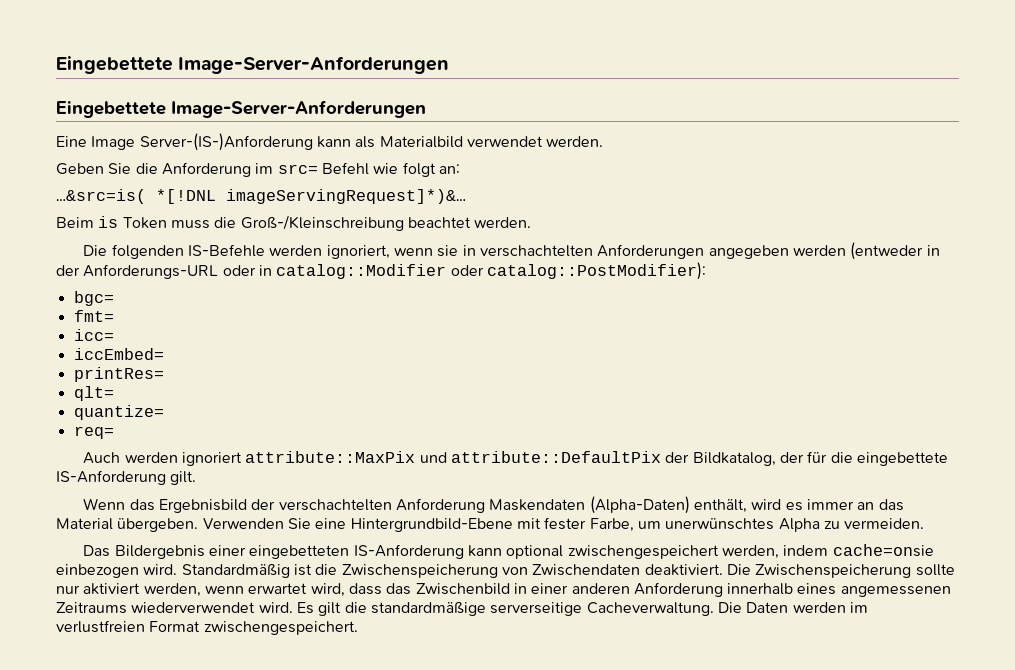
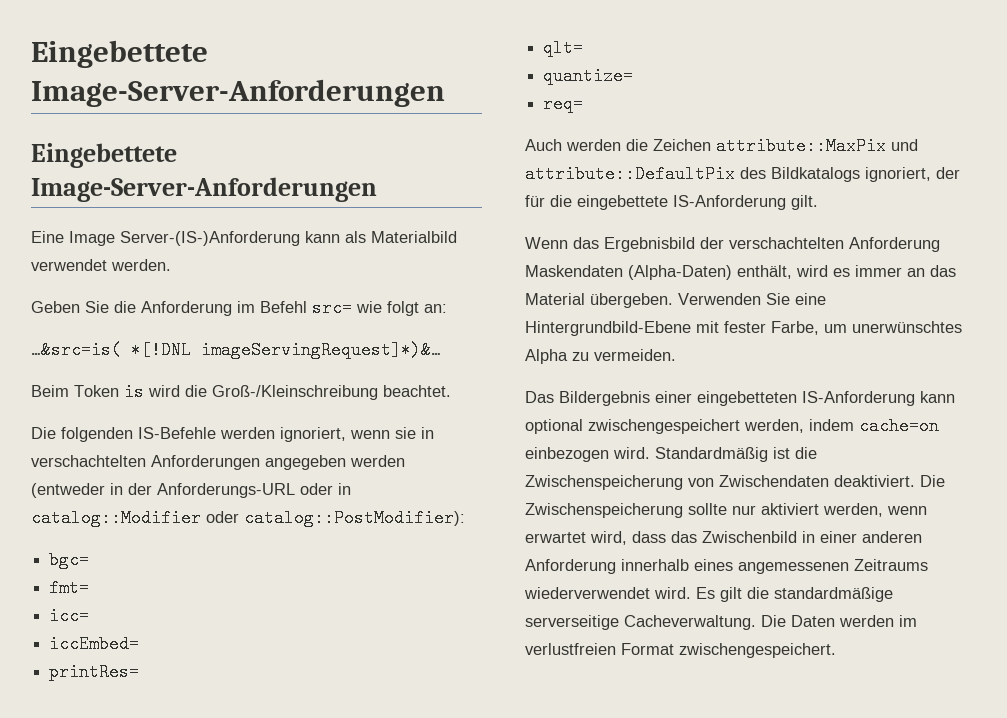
- Geben Sie die Anforderung im src= Befehl wie folgt an:
+ Geben Sie die Anforderung im Befehl src= wie folgt an:
- Beim is Token muss die Groß-/Kleinschreibung beachtet werden.
+ Beim Token is wird die Groß-/Kleinschreibung beachtet.
- Auch werden ignoriert attribute::MaxPix und attribute::DefaultPix der Bildkatalog, der für die eingebettete IS-Anforderung gilt.
+ Auch werden die Zeichen attribute::MaxPix und attribute::DefaultPix des Bildkatalogs ignoriert, der für die eingebettete IS-Anforderung gilt.
- Das Bildergebnis einer eingebetteten IS-Anforderung kann optional zwischengespeichert werden, indem cache=onsie einbezogen wird.
+ Das Bildergebnis einer eingebetteten IS-Anforderung kann optional zwischengespeichert werden, indem cache=on einbezogen wird.

